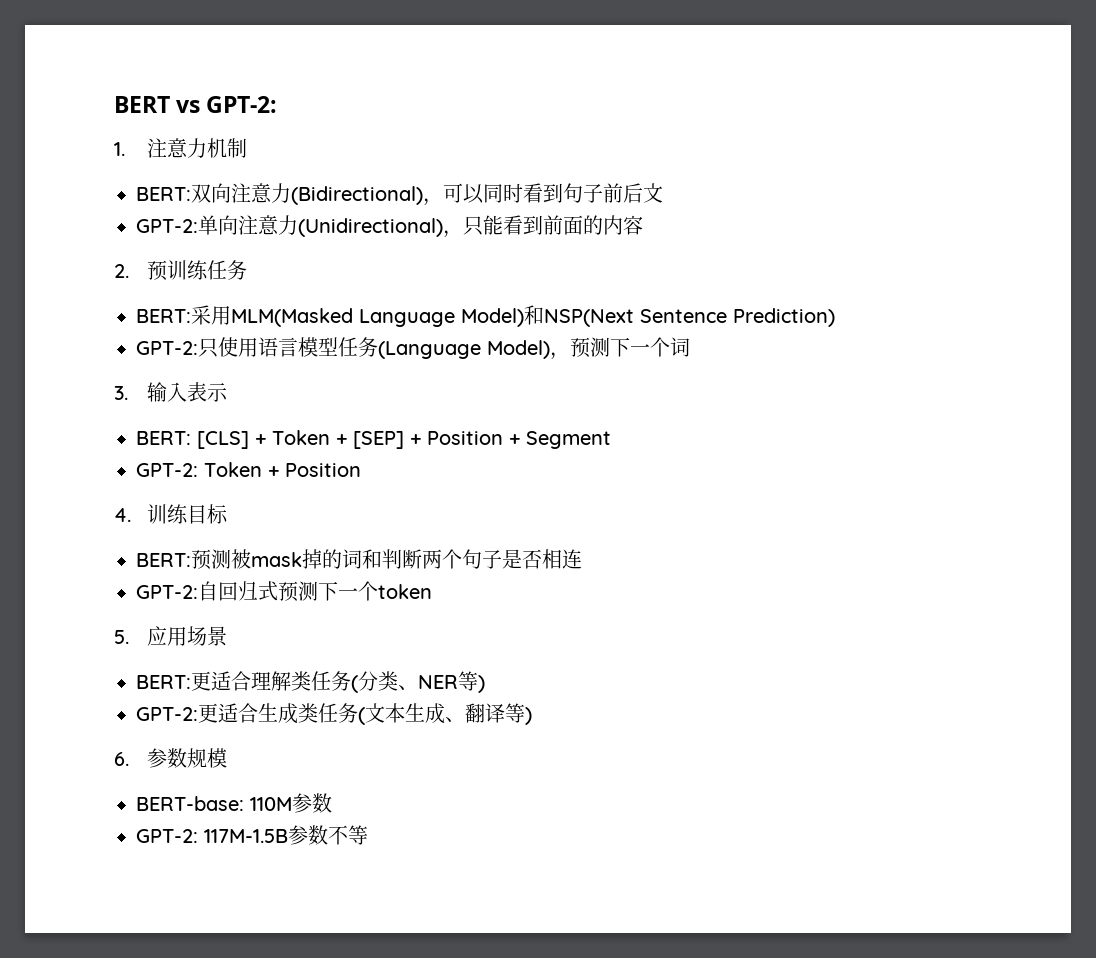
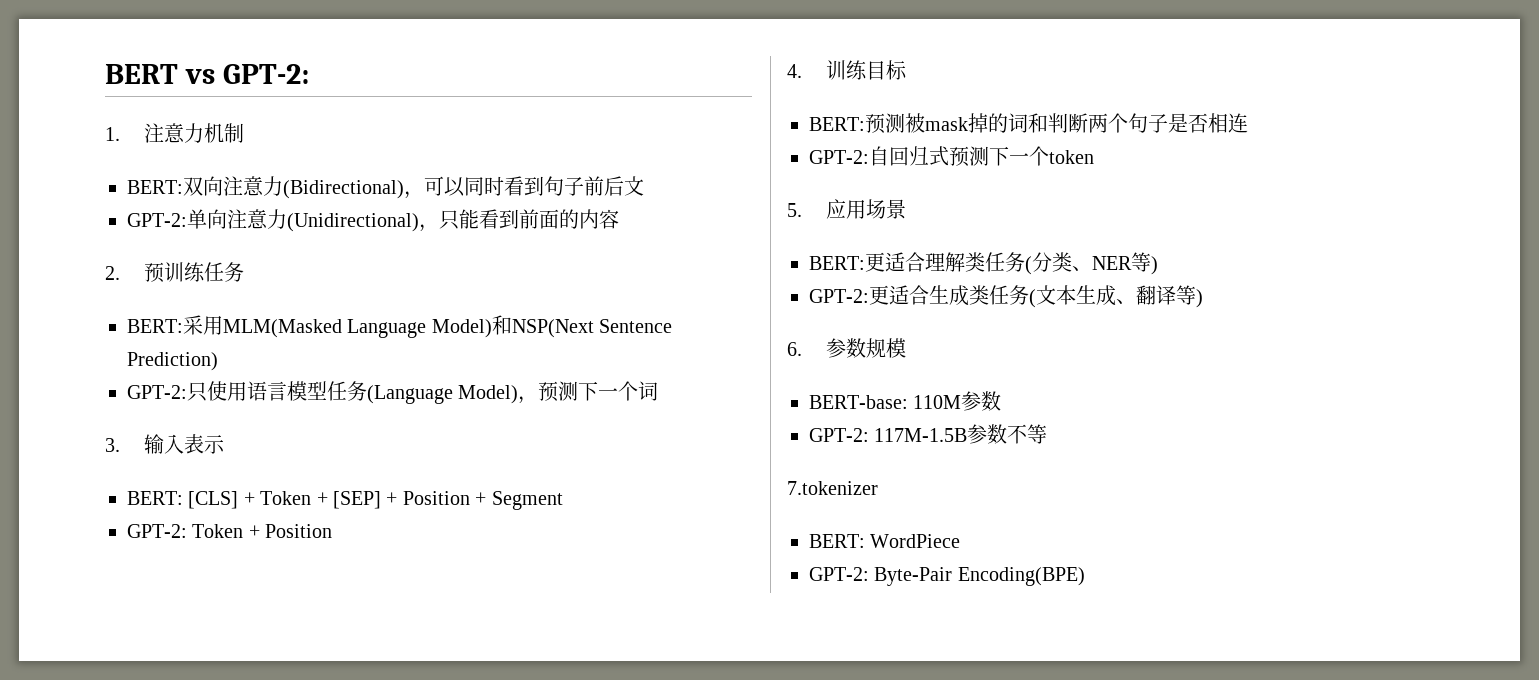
+ 7.tokenizer
+ BERT: WordPiece
+ GPT-2: Byte-Pair Encoding(BPE)

